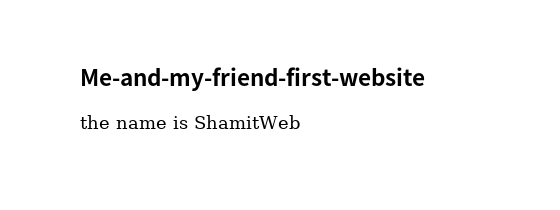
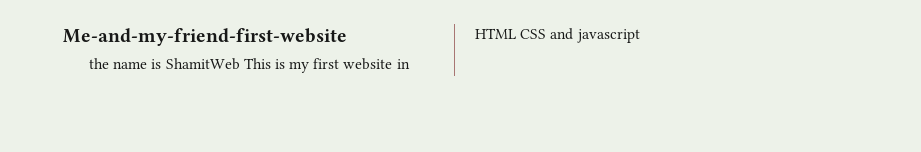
- the name is ShamitWeb
+ the name is ShamitWeb This is my first website in HTML CSS and javascript

